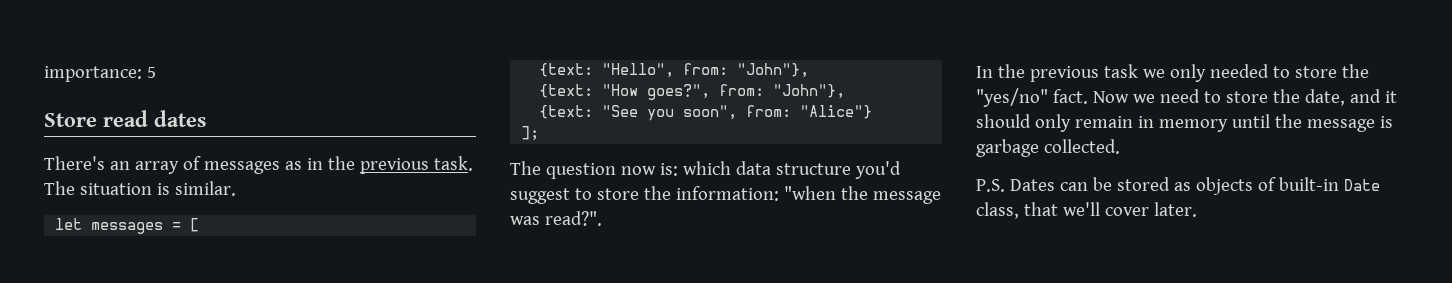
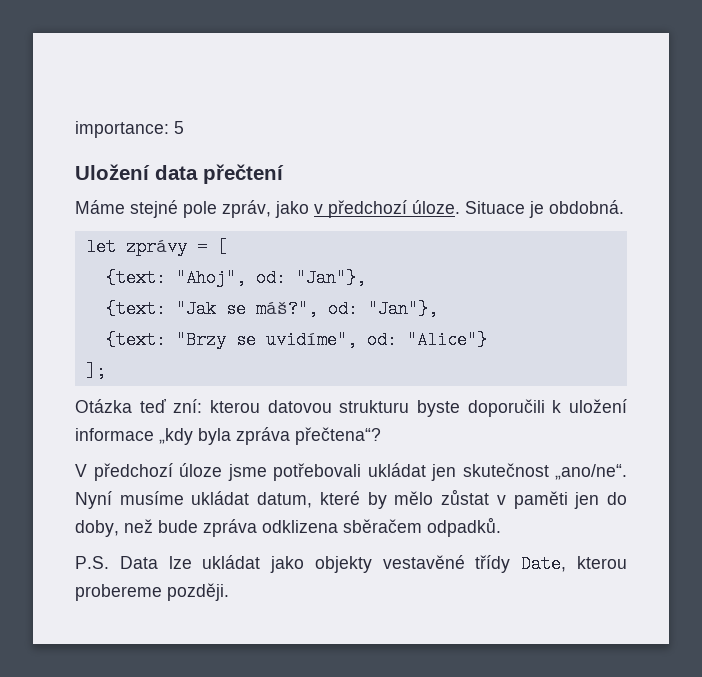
- Store read dates
- There's an array of messages as in the previous task. The situation is similar.
+ Uložení data přečtení
+ Máme stejné pole zpráv, jako v předchozí úloze. Situace je obdobná.
- let messages = [
+ let zprávy = [
- {text: "Hello", from: "John"},
- {text: "How goes?", from: "John"},
- {text: "See you soon", from: "Alice"}
+ {text: "Ahoj", od: "Jan"},
+ {text: "Jak se máš?", od: "Jan"},
+ {text: "Brzy se uvidíme", od: "Alice"}
  ];
- The question now is: which data structure you'd suggest to store the information: "when the message was read?".
- In the previous task we only needed to store the "yes/no" fact. Now we need to store the date, and it should only remain in memory until the message is garbage collected.
- P.S. Dates can be stored as objects of built-in Date class, that we'll cover later.
+ Otázka teď zní: kterou datovou strukturu byste doporučili k uložení informace „kdy byla zpráva přečtena“?
+ V předchozí úloze jsme potřebovali ukládat jen skutečnost „ano/ne“. Nyní musíme ukládat datum, které by mělo zůstat v paměti jen do doby, než bude zpráva odklizena sběračem odpadků.
+ P.S. Data lze ukládat jako objekty vestavěné třídy Date, kterou probereme později.

